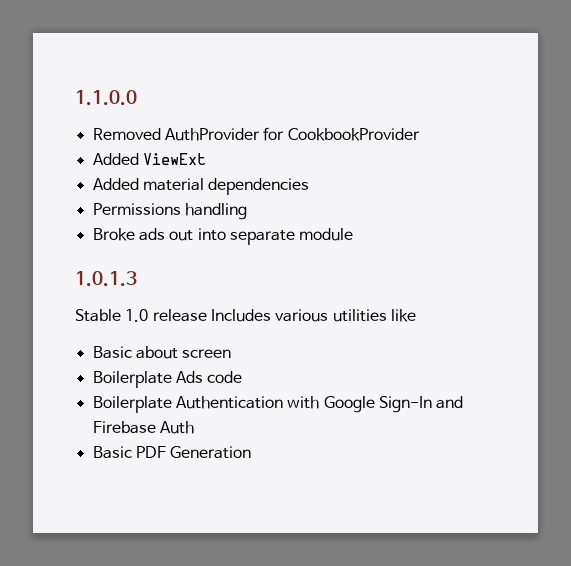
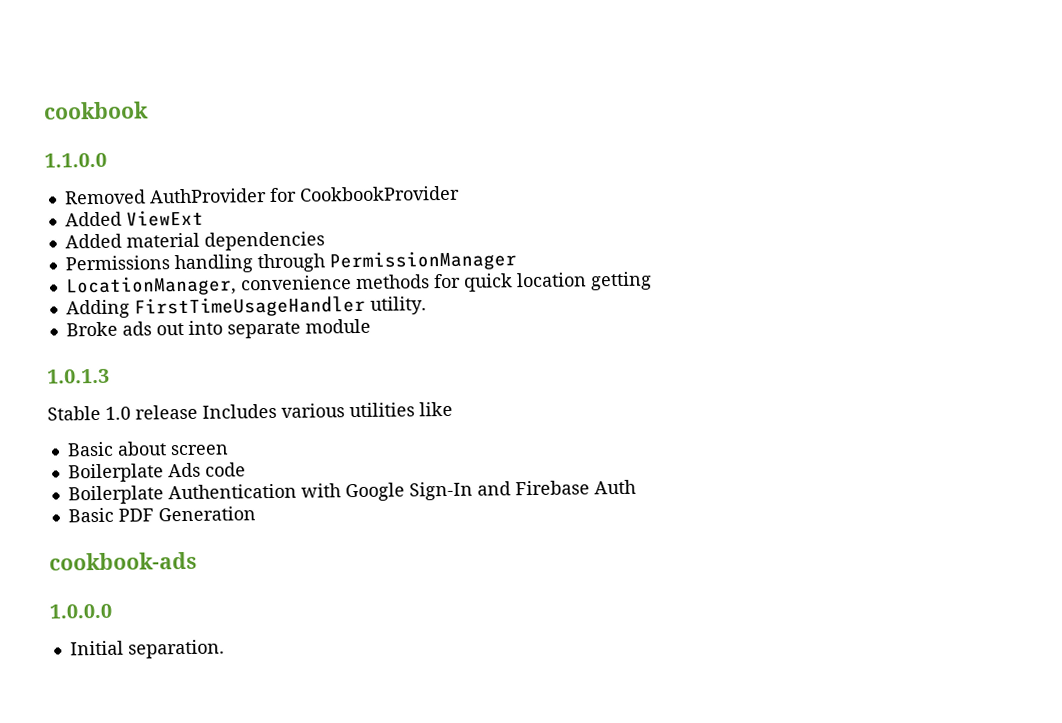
+ cookbook
- Permissions handling
+ Permissions handling through PermissionManager
+ LocationManager, convenience methods for quick location getting
+ Adding FirstTimeUsageHandler utility.
+ cookbook-ads
+ 1.0.0.0
+ Initial separation.

